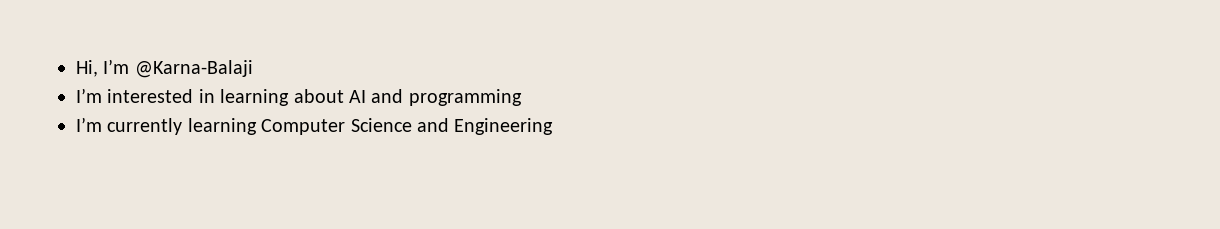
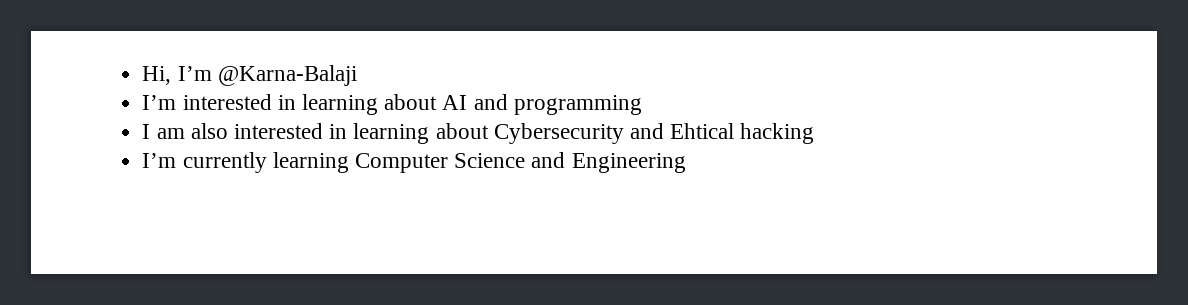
+ I am also interested in learning about Cybersecurity and Ehtical hacking

